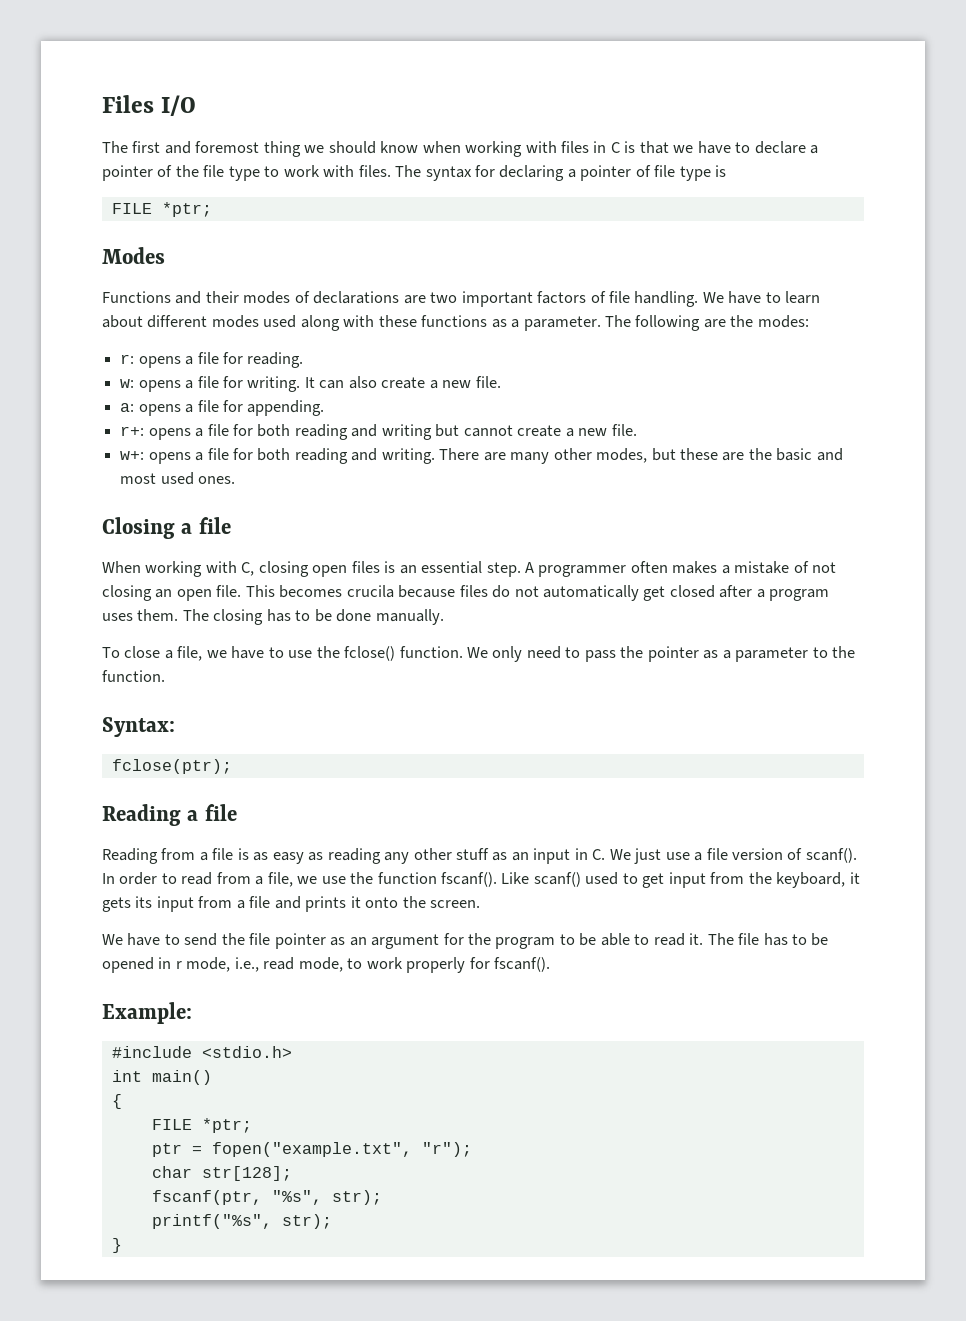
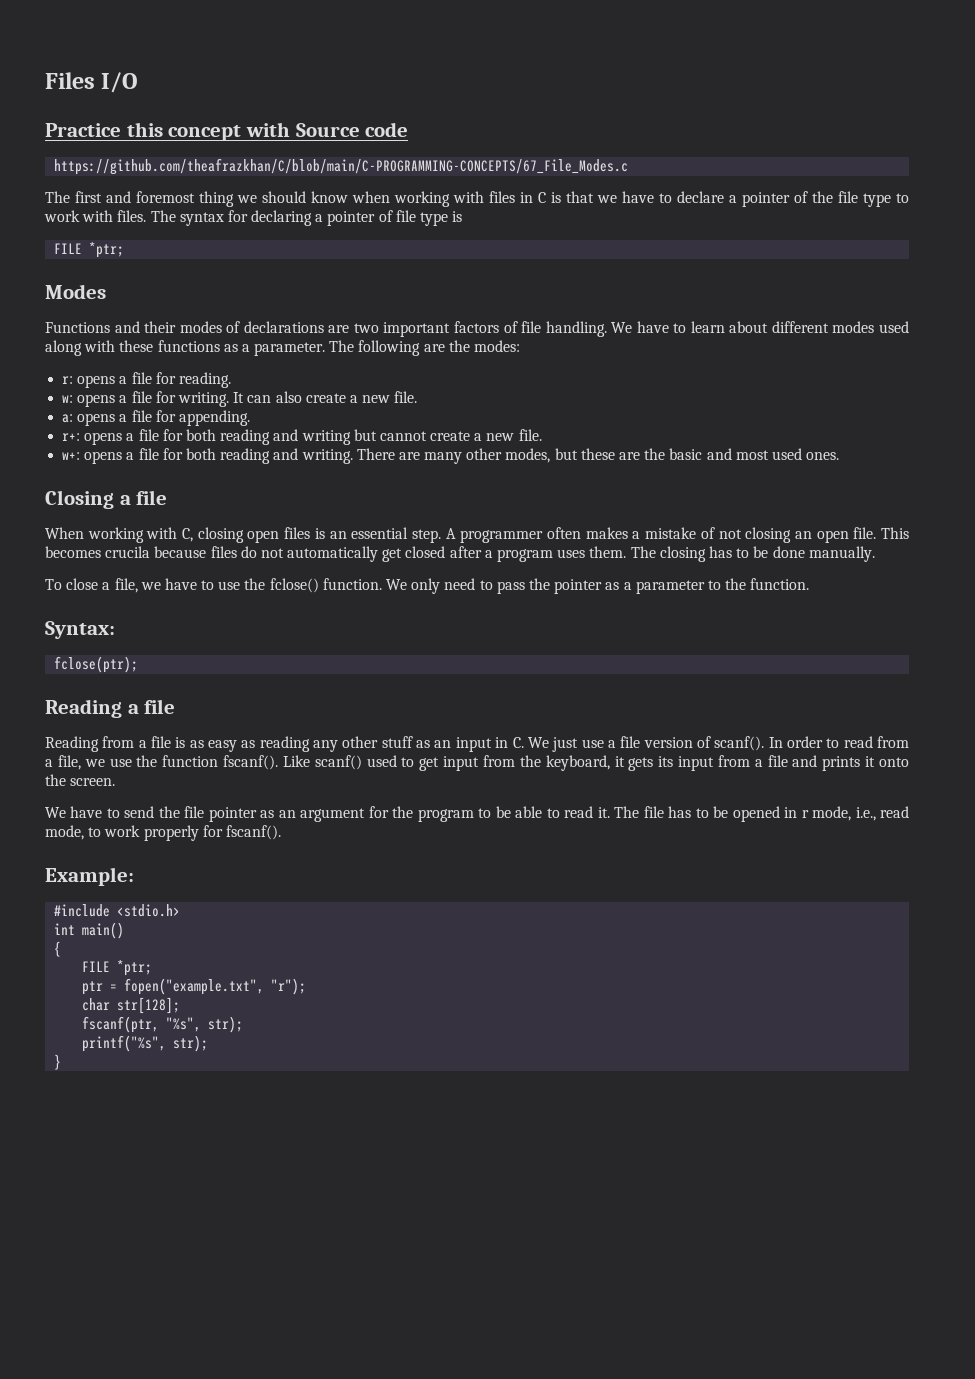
+ Practice this concept with Source code
+ https://github.com/theafrazkhan/C/blob/main/C-PROGRAMMING-CONCEPTS/67_File_Modes.c

